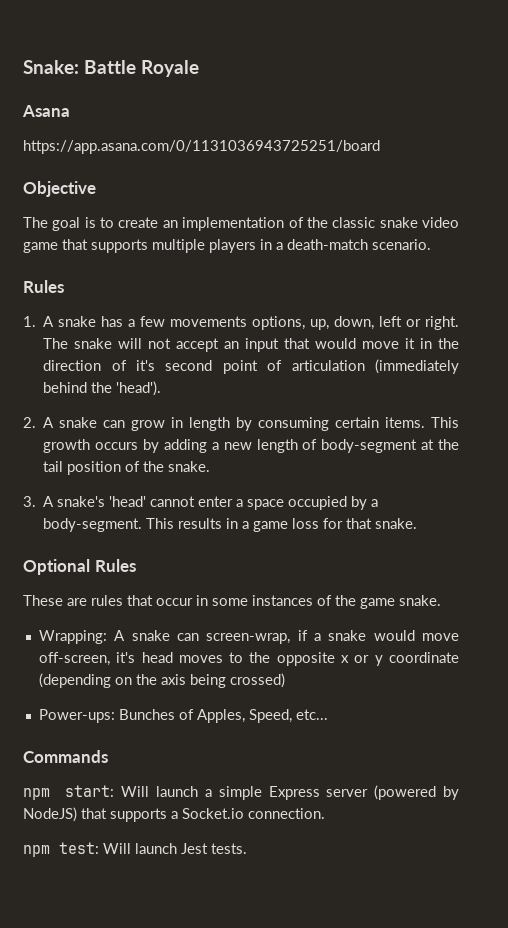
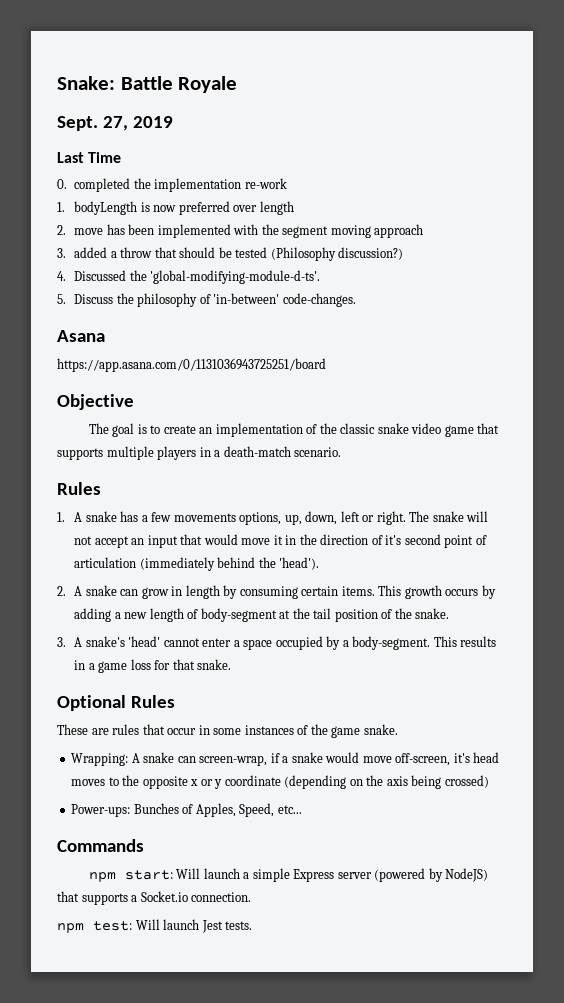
+ Sept. 27, 2019
+ Last Time
+ 0. completed the implementation re-work
+ 1. bodyLength is now preferred over length
+ 2. move has been implemented with the segment moving approach
+ 3. added a throw that should be tested (Philosophy discussion?)
+ 4. Discussed the 'global-modifying-module-d-ts'.
+ 5. Discuss the philosophy of 'in-between' code-changes.

